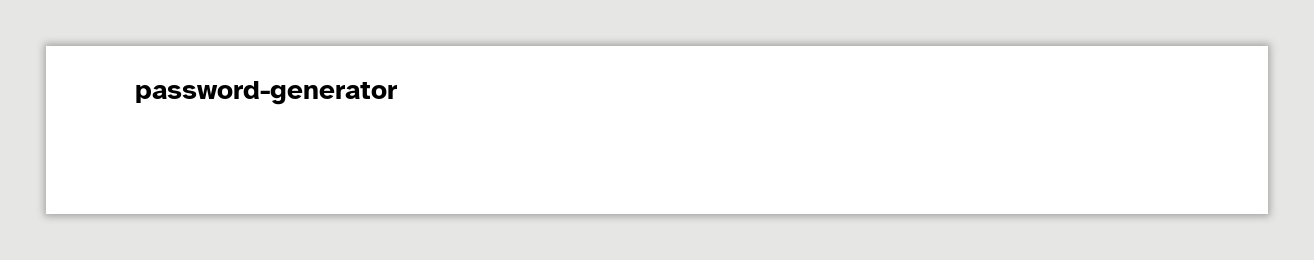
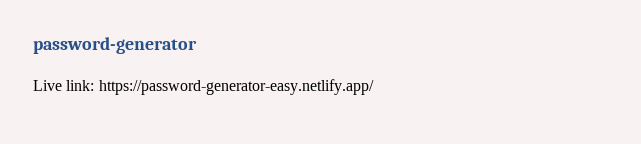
+ Live link: https://password-generator-easy.netlify.app/

